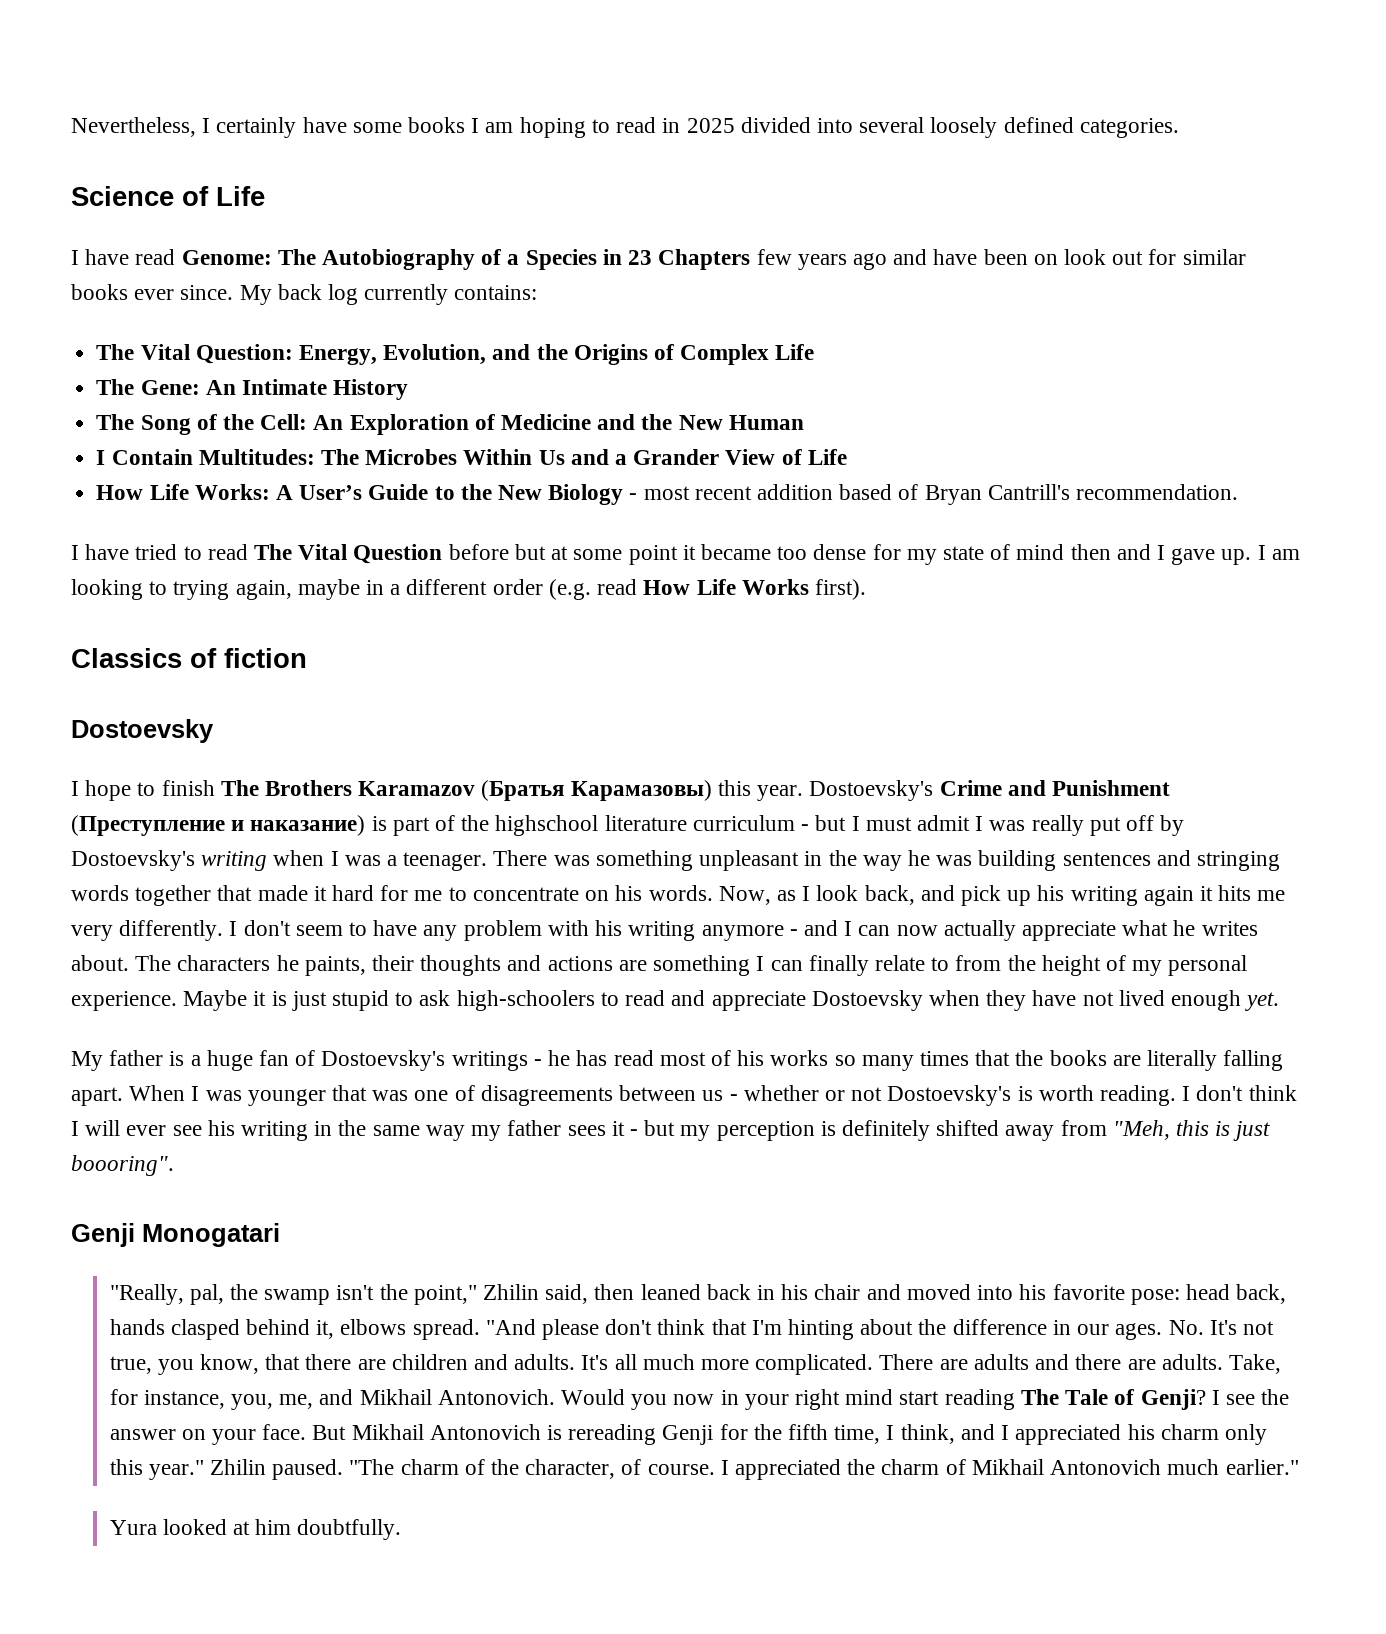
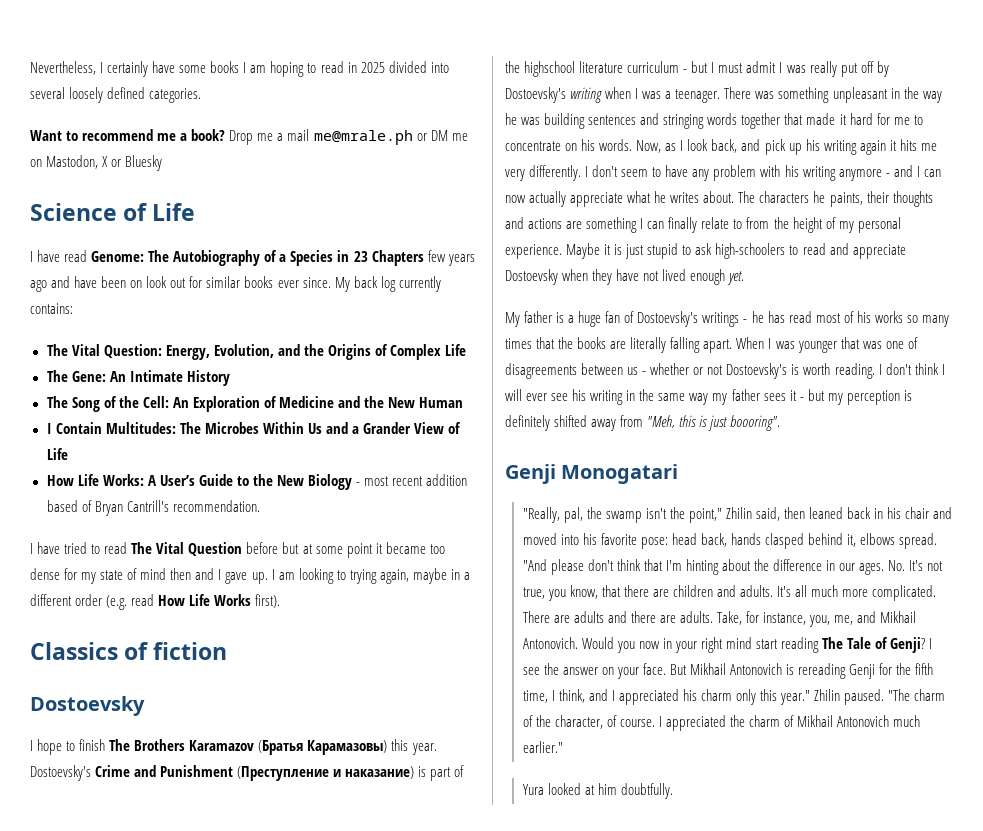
+ Want to recommend me a book? Drop me a mail me@mrale.ph or DM me on Mastodon, X or Bluesky

